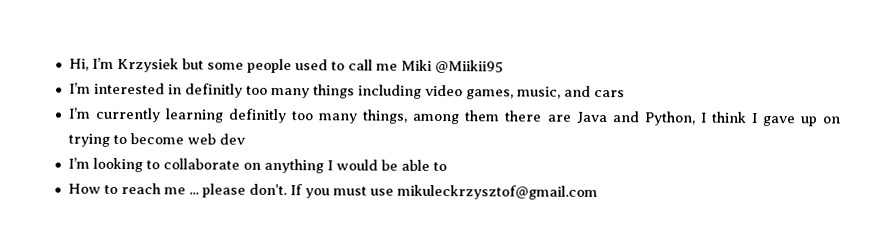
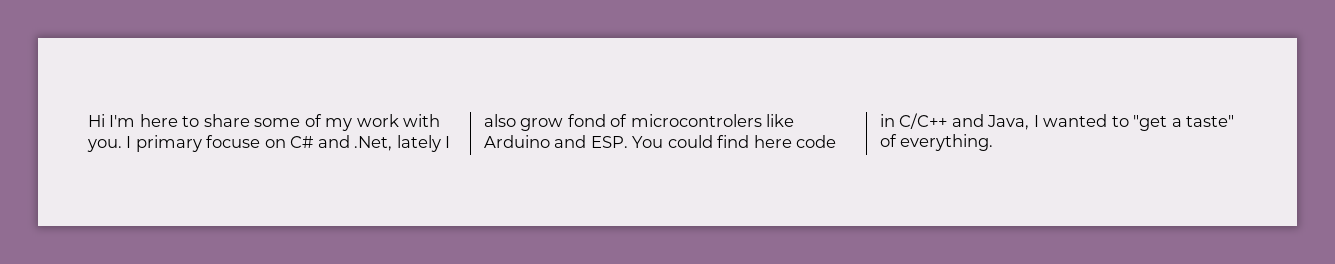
- Hi, I’m Krzysiek but some people used to call me Miki @Miikii95
- I’m interested in definitly too many things including video games, music, and cars
- I’m currently learning definitly too many things, among them there are Java and Python, I think I gave up on trying to become web dev
- I’m looking to collaborate on anything I would be able to
- How to reach me ... please don't. If you must use mikuleckrzysztof@gmail.com
+ Hi I'm here to share some of my work with you. I primary focuse on C# and .Net, lately I also grow fond of microcontrolers like Arduino and ESP. You could find here code in C/C++ and Java, I wanted to "get a taste" of everything.

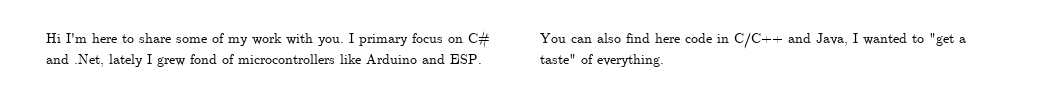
- I primary focuse on C# and .Net, lately I also grow fond of microcontrolers like Arduino and ESP. You could find here code in C/C++ and Java, I wanted to "get a taste" of everything.
+ I primary focus on C# and .Net, lately I grew fond of microcontrollers like Arduino and ESP. You can also find here code in C/C++ and Java, I wanted to "get a taste" of everything.

